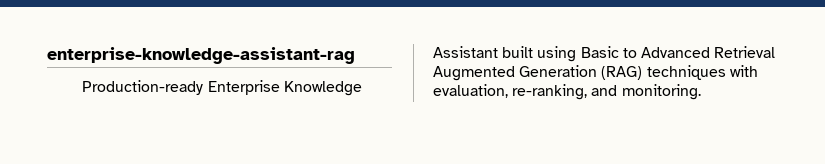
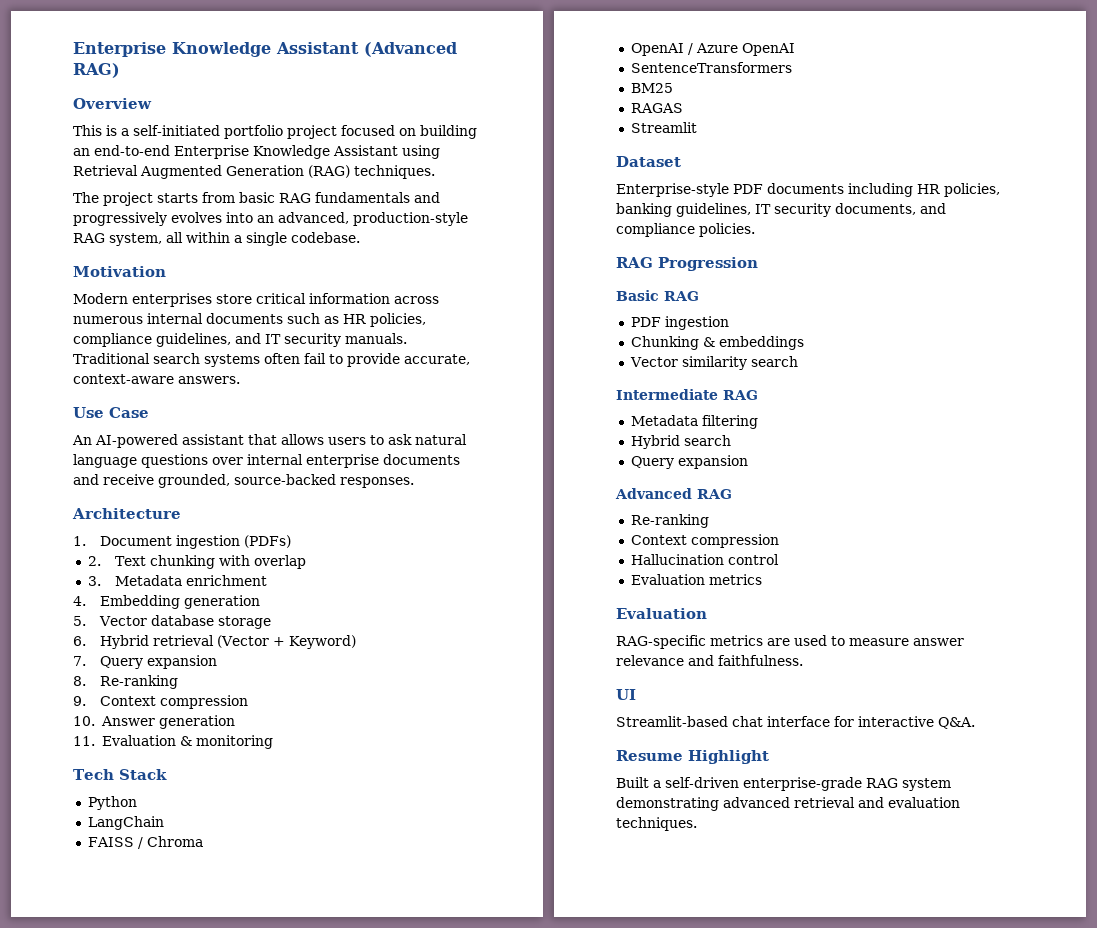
- enterprise-knowledge-assistant-rag
- Production-ready Enterprise Knowledge Assistant built using Basic to Advanced Retrieval Augmented Generation (RAG) techniques with evaluation, re-ranking, and monitoring.
+ Enterprise Knowledge Assistant (Advanced RAG)
+ Overview
+ This is a self-initiated portfolio project focused on building an end-to-end Enterprise Knowledge Assistant using Retrieval Augmented Generation (RAG) techniques.
+ The project starts from basic RAG fundamentals and progressively evolves into an advanced, production-style RAG system, all within a single codebase.
+ Motivation
+ Modern enterprises store critical information across numerous internal documents such as HR policies, compliance guidelines, and IT security manuals. Traditional search systems often fail to provide accurate, context-aware answers.
+ Use Case
+ An AI-powered assistant that allows users to ask natural language questions over internal enterprise documents and receive grounded, source-backed responses.
+ Architecture
+ 1. Document ingestion (PDFs)
+ 2. Text chunking with overlap
+ 3. Metadata enrichment
+ 4. Embedding generation
+ 5. Vector database storage
+ 6. Hybrid retrieval (Vector + Keyword)
+ 7. Query expansion
+ 8. Re-ranking
+ 9. Context compression
+ 10. Answer generation
+ 11. Evaluation & monitoring
+ Tech Stack
+ Python
+ LangChain
+ FAISS / Chroma
+ OpenAI / Azure OpenAI
+ SentenceTransformers
+ BM25
+ RAGAS
+ Streamlit
+ Dataset
+ Enterprise-style PDF documents including HR policies, banking guidelines, IT security documents, and compliance policies.
+ RAG Progression
+ Basic RAG
+ PDF ingestion
+ Chunking & embeddings
+ Vector similarity search
+ Intermediate RAG
+ Metadata filtering
+ Hybrid search
+ Query expansion
+ Advanced RAG
+ Re-ranking
+ Context compression
+ Hallucination control
+ Evaluation metrics
+ Evaluation
+ RAG-specific metrics are used to measure answer relevance and faithfulness.
+ UI
+ Streamlit-based chat interface for interactive Q&A.
+ Resume Highlight
+ Built a self-driven enterprise-grade RAG system demonstrating advanced retrieval and evaluation techniques.

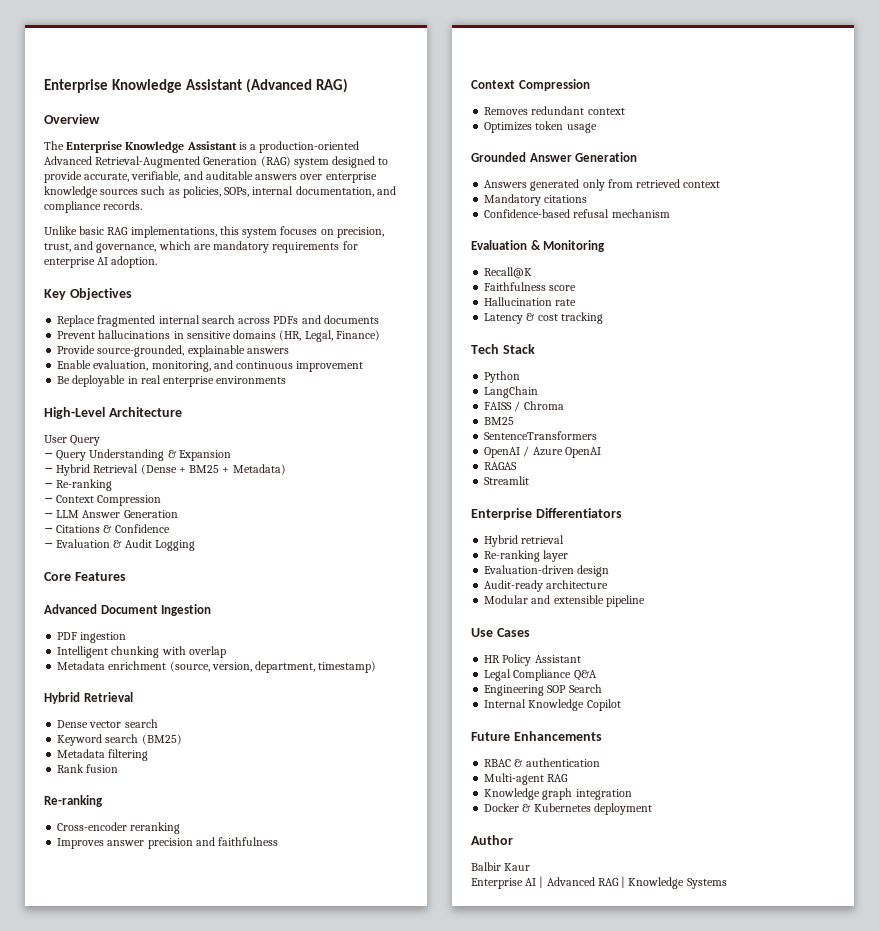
- This is a self-initiated portfolio project focused on building an end-to-end Enterprise Knowledge Assistant using Retrieval Augmented Generation (RAG) techniques.
- The project starts from basic RAG fundamentals and progressively evolves into an advanced, production-style RAG system, all within a single codebase.
- Motivation
- Modern enterprises store critical information across numerous internal documents such as HR policies, compliance guidelines, and IT security manuals. Traditional search systems often fail to provide accurate, context-aware answers.
- Use Case
- An AI-powered assistant that allows users to ask natural language questions over internal enterprise documents and receive grounded, source-backed responses.
- Architecture
- 1. Document ingestion (PDFs)
- 2. Text chunking with overlap
+ The Enterprise Knowledge Assistant is a production-oriented Advanced Retrieval-Augmented Generation (RAG) system designed to provide accurate, verifiable, and auditable answers over enterprise knowledge sources such as policies, SOPs, internal documentation, and compliance records.
+ Unlike basic RAG implementations, this system focuses on precision, trust, and governance, which are mandatory requirements for enterprise AI adoption.
+ Key Objectives
+ Replace fragmented internal search across PDFs and documents
+ Prevent hallucinations in sensitive domains (HR, Legal, Finance)
+ Provide source-grounded, explainable answers
+ Enable evaluation, monitoring, and continuous improvement
+ Be deployable in real enterprise environments
+ High-Level Architecture
+ User Query
+ → Query Understanding & Expansion
+ → Hybrid Retrieval (Dense + BM25 + Metadata)
+ → Re-ranking
+ → Context Compression
+ → LLM Answer Generation
+ → Citations & Confidence
+ → Evaluation & Audit Logging
+ Core Features
+ Advanced Document Ingestion
+ PDF ingestion
+ Intelligent chunking with overlap
- 3. Metadata enrichment
- 4. Embedding generation
- 5. Vector database storage
- 6. Hybrid retrieval (Vector + Keyword)
- 7. Query expansion
- 8. Re-ranking
- 9. Context compression
- 10. Answer generation
- 11. Evaluation & monitoring
+ Metadata enrichment (source, version, department, timestamp)
+ Hybrid Retrieval
+ Dense vector search
+ Keyword search (BM25)
+ Metadata filtering
+ Rank fusion
+ Re-ranking
+ Cross-encoder reranking
+ Improves answer precision and faithfulness
+ Context Compression
+ Removes redundant context
+ Optimizes token usage
+ Grounded Answer Generation
+ Answers generated only from retrieved context
+ Mandatory citations
+ Confidence-based refusal mechanism
+ Evaluation & Monitoring
+ Recall@K
+ Faithfulness score
+ Hallucination rate
+ Latency & cost tracking
  FAISS / Chroma
+ BM25
+ SentenceTransformers
- SentenceTransformers
- BM25
- Dataset
- Enterprise-style PDF documents including HR policies, banking guidelines, IT security documents, and compliance policies.
- RAG Progression
- Basic RAG
- PDF ingestion
- Chunking & embeddings
- Vector similarity search
- Intermediate RAG
- Metadata filtering
- Hybrid search
- Query expansion
- Advanced RAG
- Re-ranking
- Context compression
- Hallucination control
- Evaluation metrics
- Evaluation
- RAG-specific metrics are used to measure answer relevance and faithfulness.
- UI
- Streamlit-based chat interface for interactive Q&A.
- Resume Highlight
- Built a self-driven enterprise-grade RAG system demonstrating advanced retrieval and evaluation techniques.
+ Enterprise Differentiators
+ Hybrid retrieval
+ Re-ranking layer
+ Evaluation-driven design
+ Audit-ready architecture
+ Modular and extensible pipeline
+ Use Cases
+ HR Policy Assistant
+ Legal Compliance Q&A
+ Engineering SOP Search
+ Internal Knowledge Copilot
+ Future Enhancements
+ RBAC & authentication
+ Multi-agent RAG
+ Knowledge graph integration
+ Docker & Kubernetes deployment
+ Author
+ Balbir Kaur
+ Enterprise AI | Advanced RAG | Knowledge Systems

